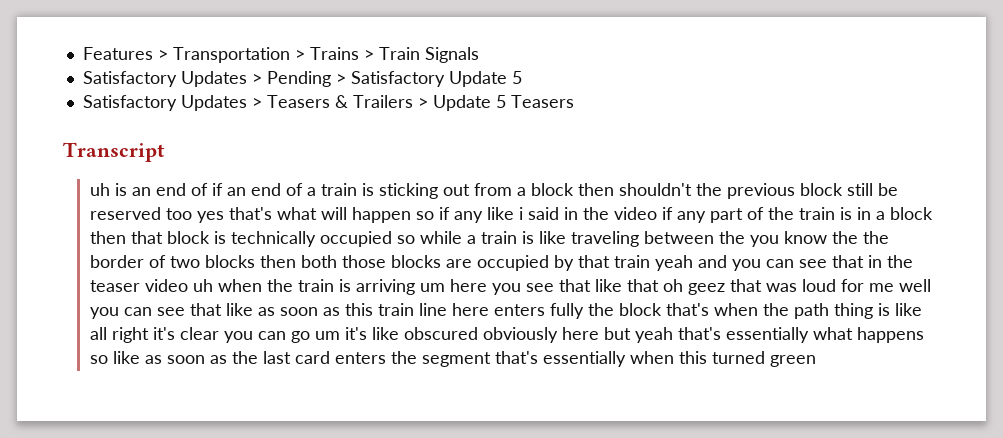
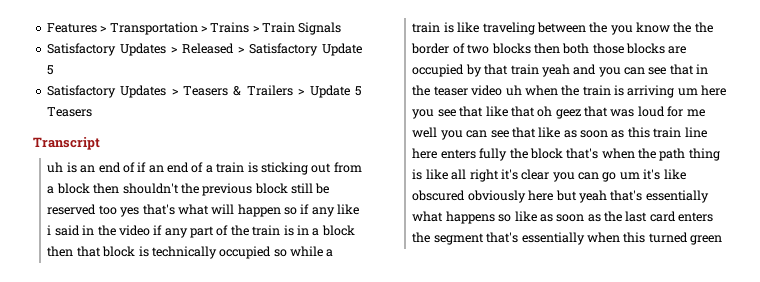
- Satisfactory Updates > Pending > Satisfactory Update 5
+ Satisfactory Updates > Released > Satisfactory Update 5

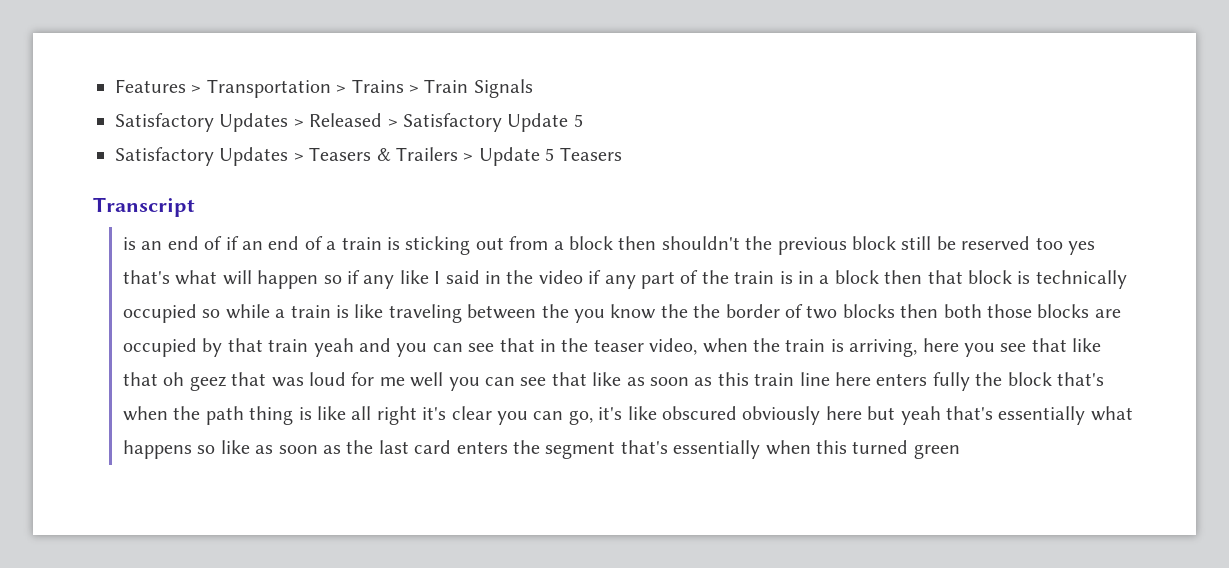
- uh is an end of if an end of a train is sticking out from a block then shouldn't the previous block still be reserved too yes that's what will happen so if any like i said in the video if any part of the train is in a block then that block is technically occupied so while a train is like traveling between the you know the the border of two blocks then both those blocks are occupied by that train yeah and you can see that in the teaser video uh when the train is arriving um here you see that like that oh geez that was loud for me well you can see that like as soon as this train line here enters fully the block that's when the path thing is like all right it's clear you can go um it's like obscured obviously here but yeah that's essentially what happens so like as soon as the last card enters the segment that's essentially when this turned green
+ is an end of if an end of a train is sticking out from a block then shouldn't the previous block still be reserved too yes that's what will happen so if any like I said in the video if any part of the train is in a block then that block is technically occupied so while a train is like traveling between the you know the the border of two blocks then both those blocks are occupied by that train yeah and you can see that in the teaser video, when the train is arriving, here you see that like that oh geez that was loud for me well you can see that like as soon as this train line here enters fully the block that's when the path thing is like all right it's clear you can go, it's like obscured obviously here but yeah that's essentially what happens so like as soon as the last card enters the segment that's essentially when this turned green

